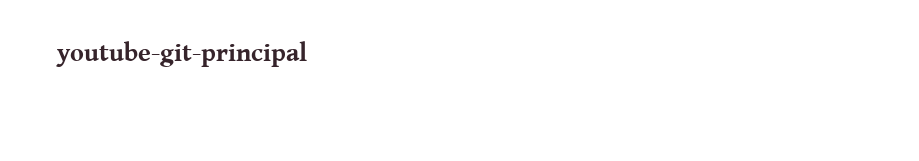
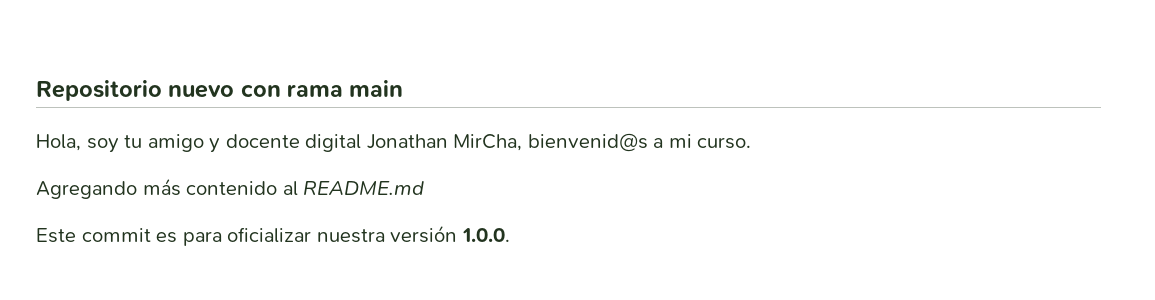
- youtube-git-principal
+ Repositorio nuevo con rama main
+ Hola, soy tu amigo y docente digital Jonathan MirCha, bienvenid@s a mi curso.
+ Agregando más contenido al README.md
+ Este commit es para oficializar nuestra versión 1.0.0.

